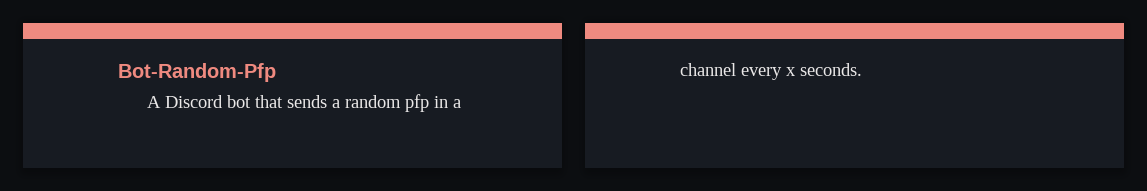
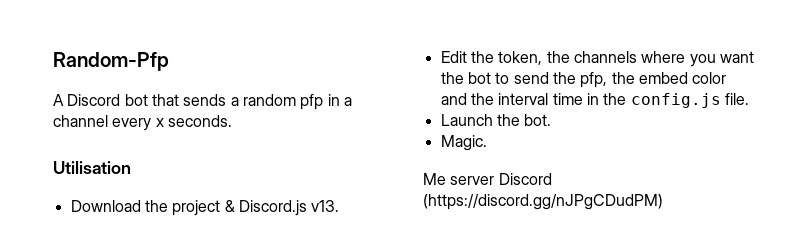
- Bot-Random-Pfp
+ Random-Pfp
+ Utilisation
+ Download the project & Discord.js v13.
+ Edit the token, the channels where you want the bot to send the pfp, the embed color and the interval time in the config.js file.
+ Launch the bot.
+ Magic.
+ Me server Discord (https://discord.gg/nJPgCDudPM)

